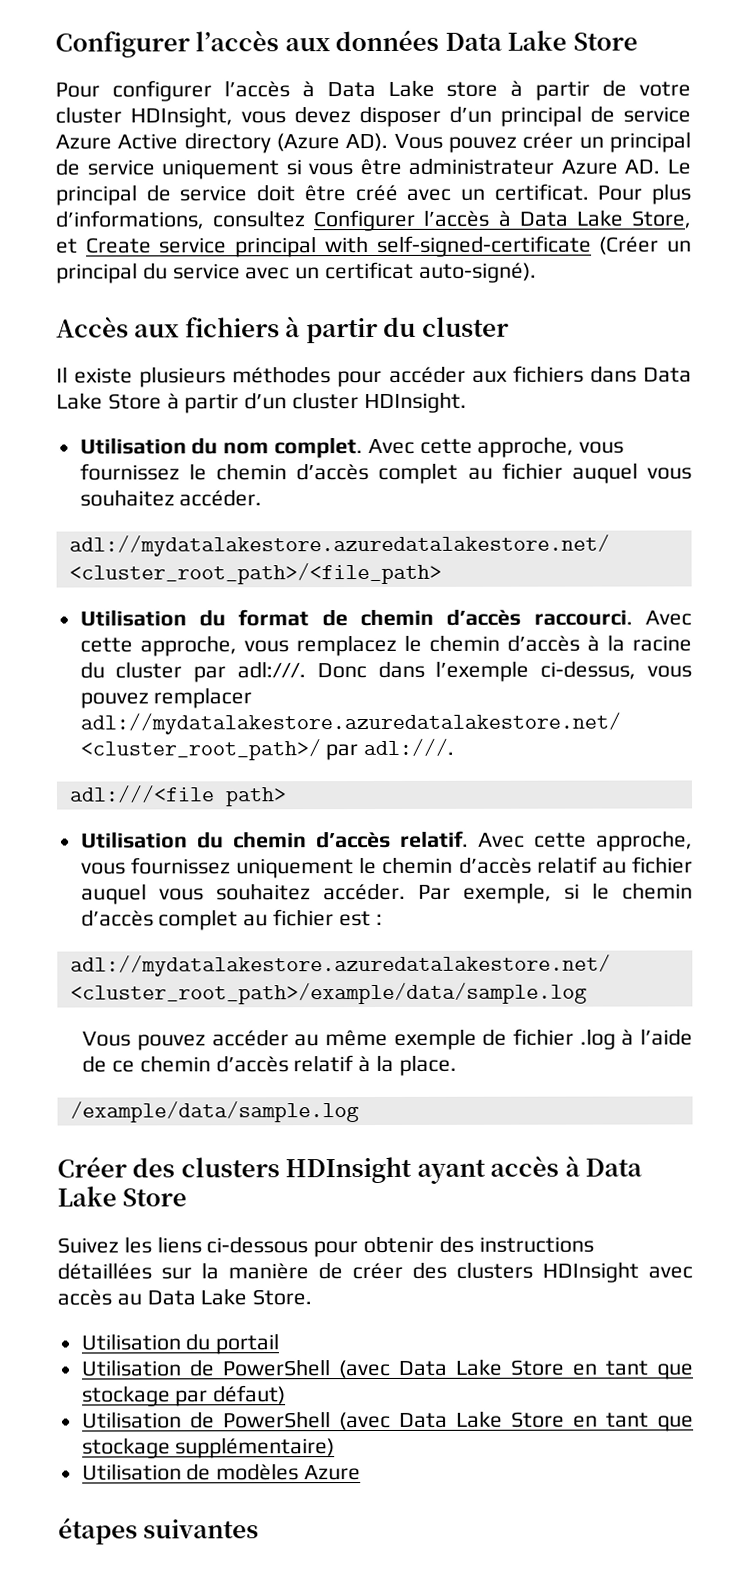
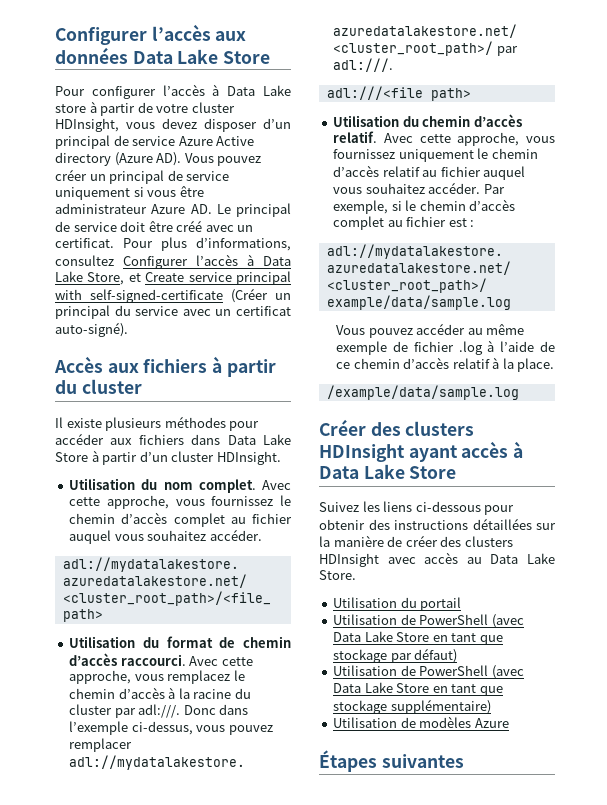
- étapes suivantes
+ Étapes suivantes

